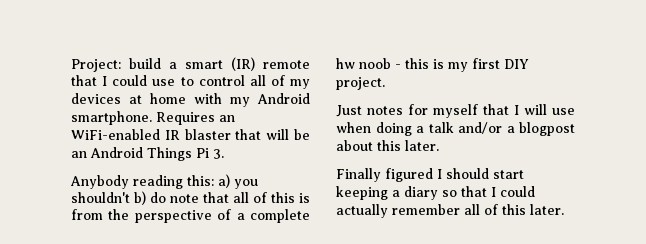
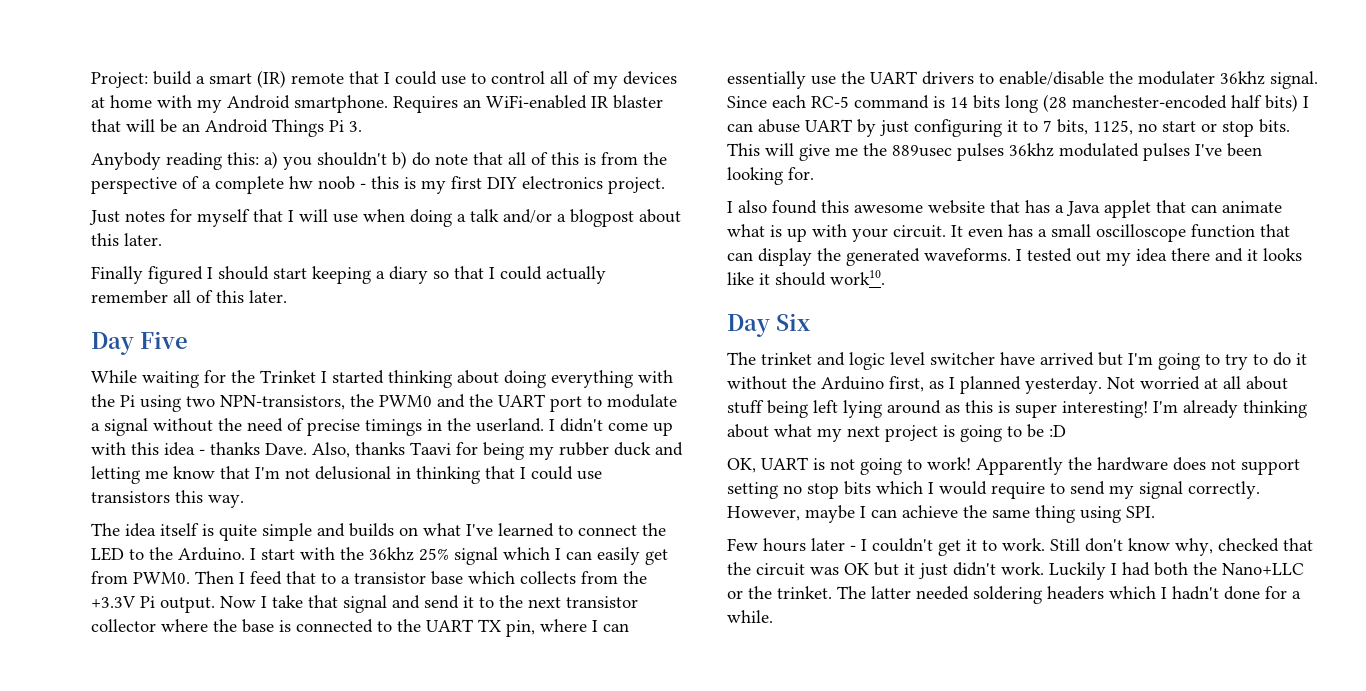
- Anybody reading this: a) you shouldn't b) do note that all of this is from the perspective of a complete hw noob - this is my first DIY project.
+ Anybody reading this: a) you shouldn't b) do note that all of this is from the perspective of a complete hw noob - this is my first DIY electronics project.
+ Day Five
+ While waiting for the Trinket I started thinking about doing everything with the Pi using two NPN-transistors, the PWM0 and the UART port to modulate a signal without the need of precise timings in the userland. I didn't come up with this idea - thanks Dave. Also, thanks Taavi for being my rubber duck and letting me know that I'm not delusional in thinking that I could use transistors this way.
+ The idea itself is quite simple and builds on what I've learned to connect the LED to the Arduino. I start with the 36khz 25% signal which I can easily get from PWM0. Then I feed that to a transistor base which collects from the +3.3V Pi output. Now I take that signal and send it to the next transistor collector where the base is connected to the UART TX pin, where I can essentially use the UART drivers to enable/disable the modulater 36khz signal. Since each RC-5 command is 14 bits long (28 manchester-encoded half bits) I can abuse UART by just configuring it to 7 bits, 1125, no start or stop bits. This will give me the 889usec pulses 36khz modulated pulses I've been looking for.
+ I also found this awesome website that has a Java applet that can animate what is up with your circuit. It even has a small oscilloscope function that can display the generated waveforms. I tested out my idea there and it looks like it should work10.
+ Day Six
+ The trinket and logic level switcher have arrived but I'm going to try to do it without the Arduino first, as I planned yesterday. Not worried at all about stuff being left lying around as this is super interesting! I'm already thinking about what my next project is going to be :D
+ OK, UART is not going to work! Apparently the hardware does not support setting no stop bits which I would require to send my signal correctly. However, maybe I can achieve the same thing using SPI.
+ Few hours later - I couldn't get it to work. Still don't know why, checked that the circuit was OK but it just didn't work. Luckily I had both the Nano+LLC or the trinket. The latter needed soldering headers which I hadn't done for a while.

